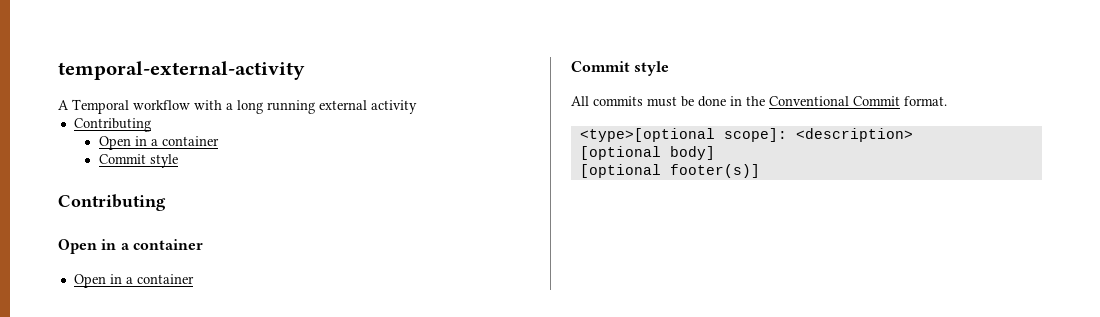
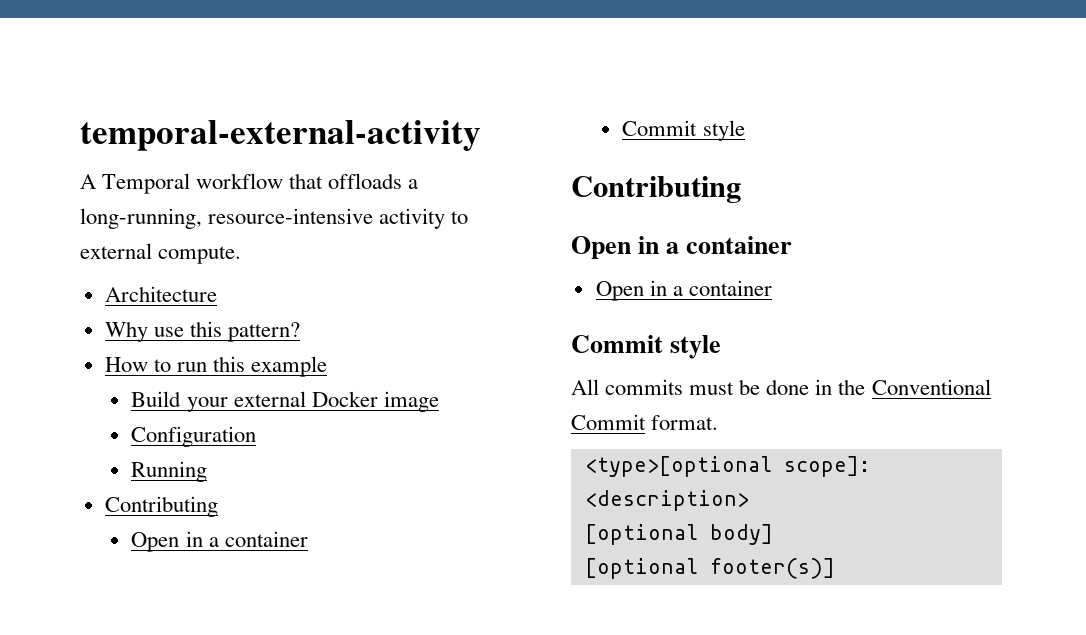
- A Temporal workflow with a long running external activity
+ A Temporal workflow that offloads a long-running, resource-intensive activity to external compute.
+ Architecture
+ Why use this pattern?
+ How to run this example
+ Build your external Docker image
+ Configuration
+ Running

